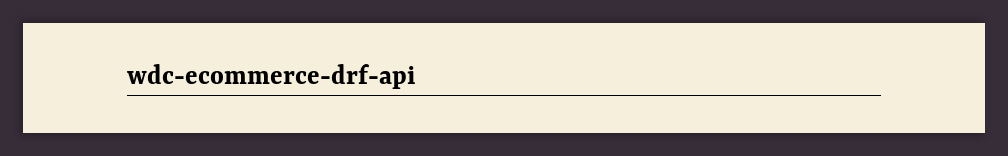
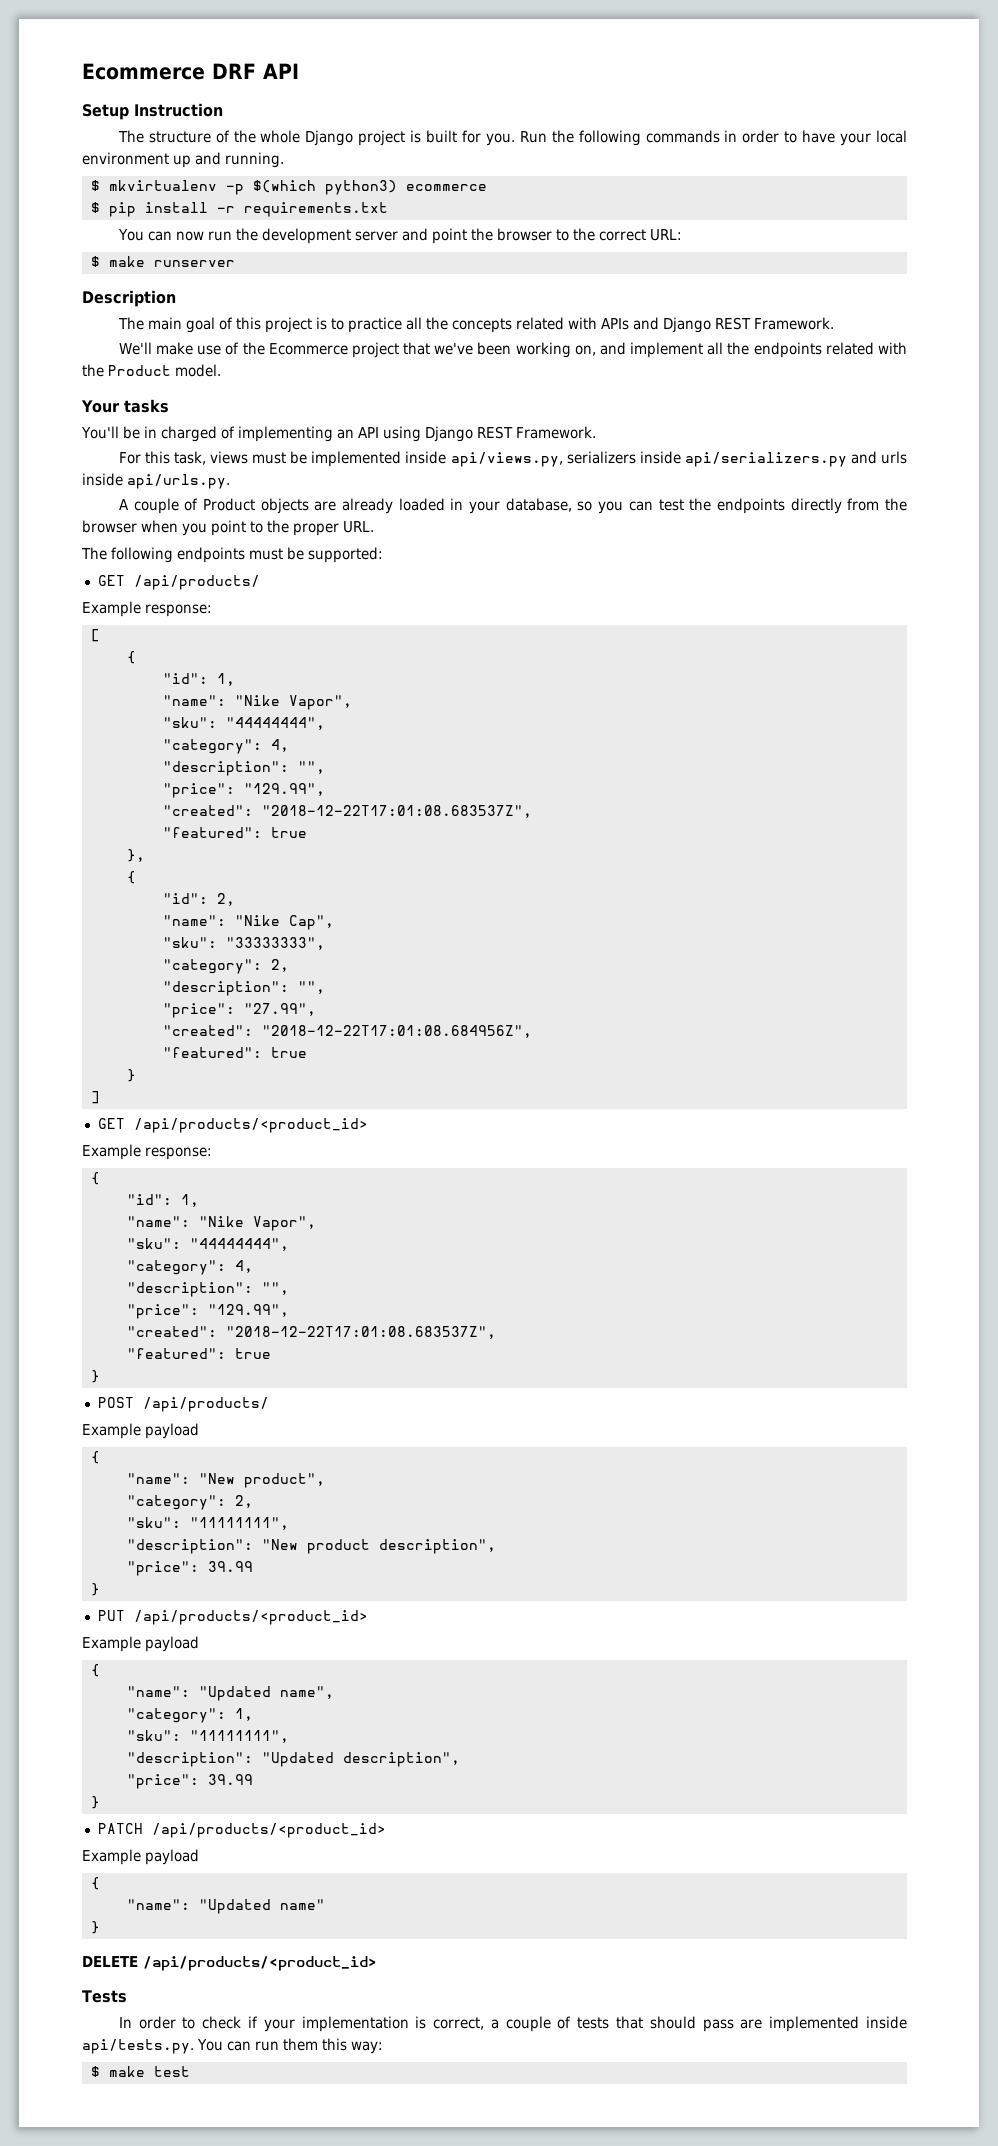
- wdc-ecommerce-drf-api
+ Ecommerce DRF API
+ Setup Instruction
+ The structure of the whole Django project is built for you. Run the following commands in order to have your local environment up and running.
+ $ mkvirtualenv -p $(which python3) ecommerce
+ $ pip install -r requirements.txt
+ You can now run the development server and point the browser to the correct URL:
+ $ make runserver
+ Description
+ The main goal of this project is to practice all the concepts related with APIs and Django REST Framework.
+ We'll make use of the Ecommerce project that we've been working on, and implement all the endpoints related with the Product model.
+ Your tasks
+ You'll be in charged of implementing an API using Django REST Framework.
+ For this task, views must be implemented inside api/views.py, serializers inside api/serializers.py and urls inside api/urls.py.
+ A couple of Product objects are already loaded in your database, so you can test the endpoints directly from the browser when you point to the proper URL.
+ The following endpoints must be supported:
+ GET /api/products/
+ Example response:
+ [
+ {
+ "id": 1,
+ "name": "Nike Vapor",
+ "sku": "44444444",
+ "category": 4,
+ "description": "",
+ "price": "129.99",
+ "created": "2018-12-22T17:01:08.683537Z",
+ "featured": true
+ },
+ {
+ "id": 2,
+ "name": "Nike Cap",
+ "sku": "33333333",
+ "category": 2,
+ "description": "",
+ "price": "27.99",
+ "created": "2018-12-22T17:01:08.684956Z",
+ "featured": true
+ }
+ ]
+ GET /api/products/<product_id>
+ Example response:
+ {
+ "id": 1,
+ "name": "Nike Vapor",
+ "sku": "44444444",
+ "category": 4,
+ "description": "",
+ "price": "129.99",
+ "created": "2018-12-22T17:01:08.683537Z",
+ "featured": true
+ }
+ POST /api/products/
+ Example payload
+ {
+ "name": "New product",
+ "category": 2,
+ "sku": "11111111",
+ "description": "New product description",
+ "price": 39.99
+ }
+ PUT /api/products/<product_id>
+ Example payload
+ {
+ "name": "Updated name",
+ "category": 1,
+ "sku": "11111111",
+ "description": "Updated description",
+ "price": 39.99
+ }
+ PATCH /api/products/<product_id>
+ Example payload
+ {
+ "name": "Updated name"
+ }
+ DELETE /api/products/<product_id>
+ Tests
+ In order to check if your implementation is correct, a couple of tests that should pass are implemented inside api/tests.py. You can run them this way:
+ $ make test

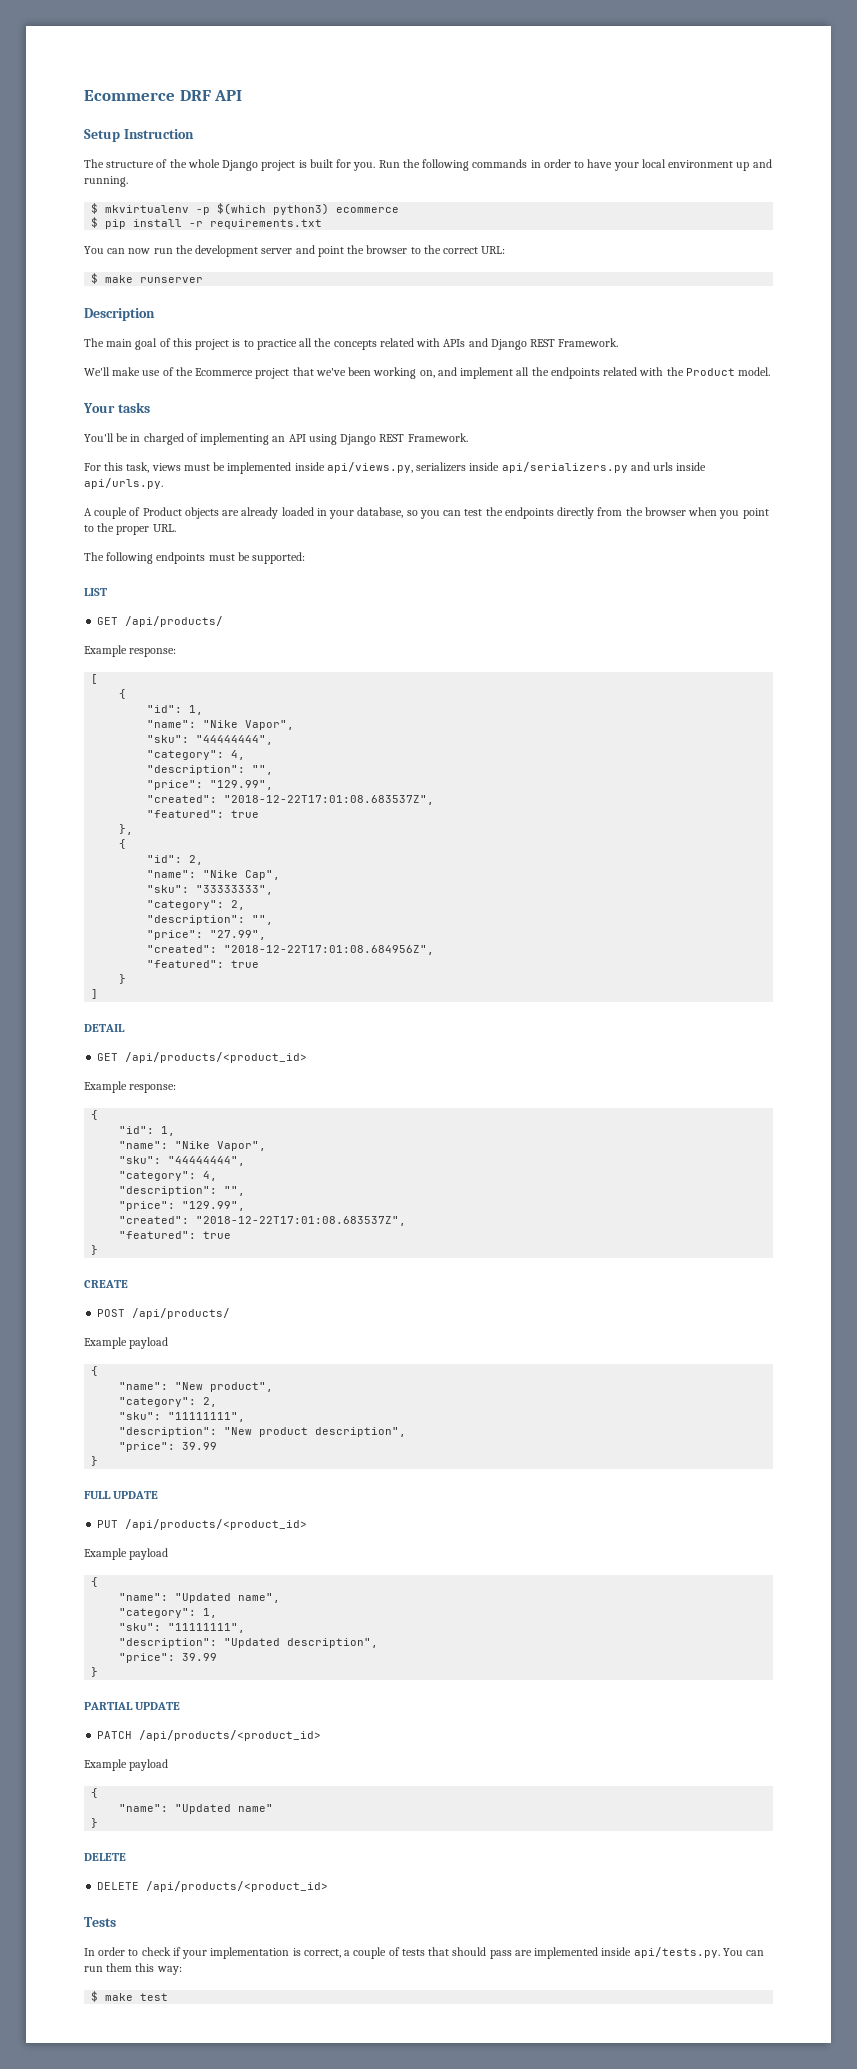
+ LIST
+ DETAIL
+ CREATE
+ FULL UPDATE
+ PARTIAL UPDATE
  "name": "Updated name"
  }
+ DELETE

